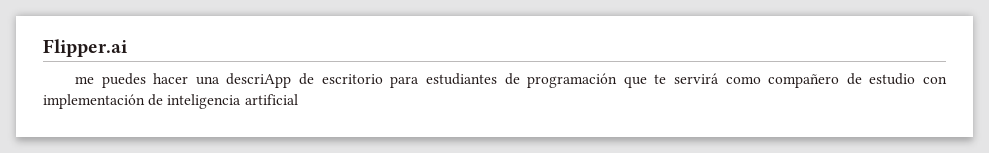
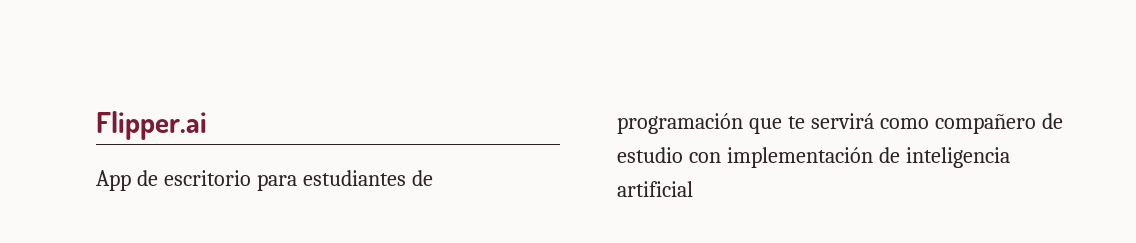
- me puedes hacer una descriApp de escritorio para estudiantes de programación que te servirá como compañero de estudio con implementación de inteligencia artificial
+ App de escritorio para estudiantes de programación que te servirá como compañero de estudio con implementación de inteligencia artificial

